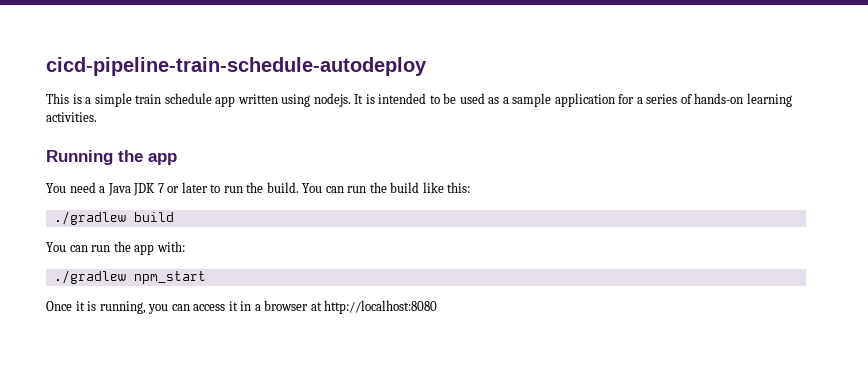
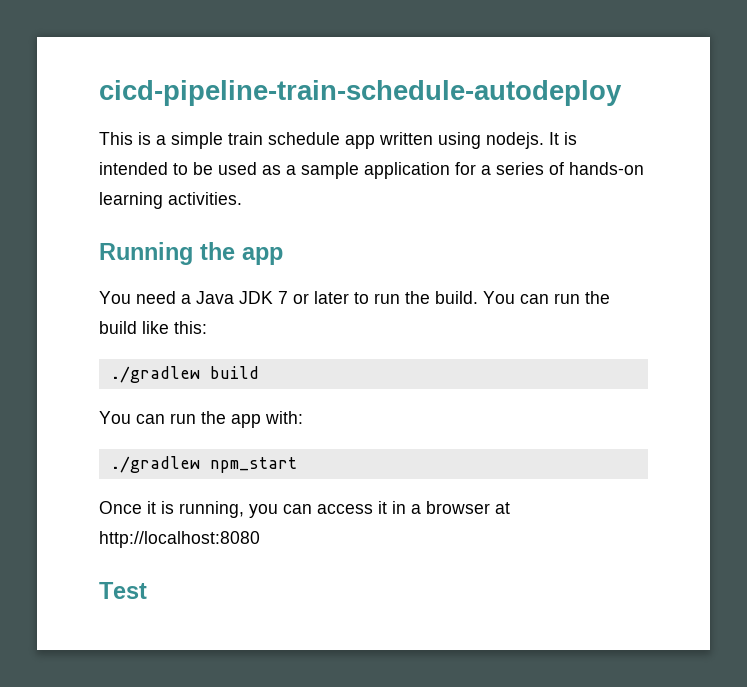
+ Test

